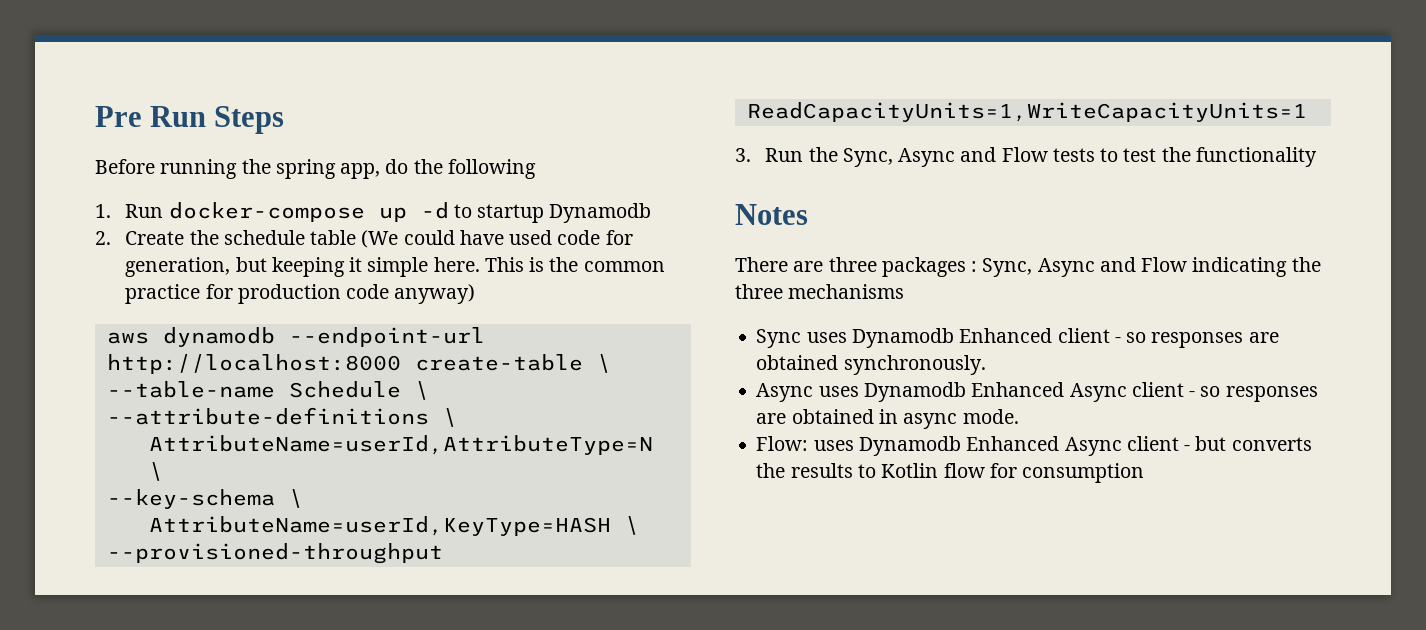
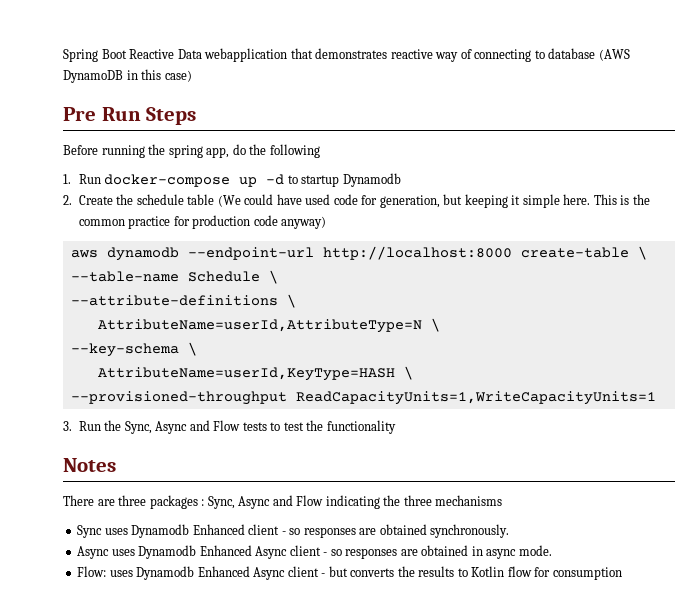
+ Spring Boot Reactive Data webapplication that demonstrates reactive way of connecting to database (AWS DynamoDB in this case)

